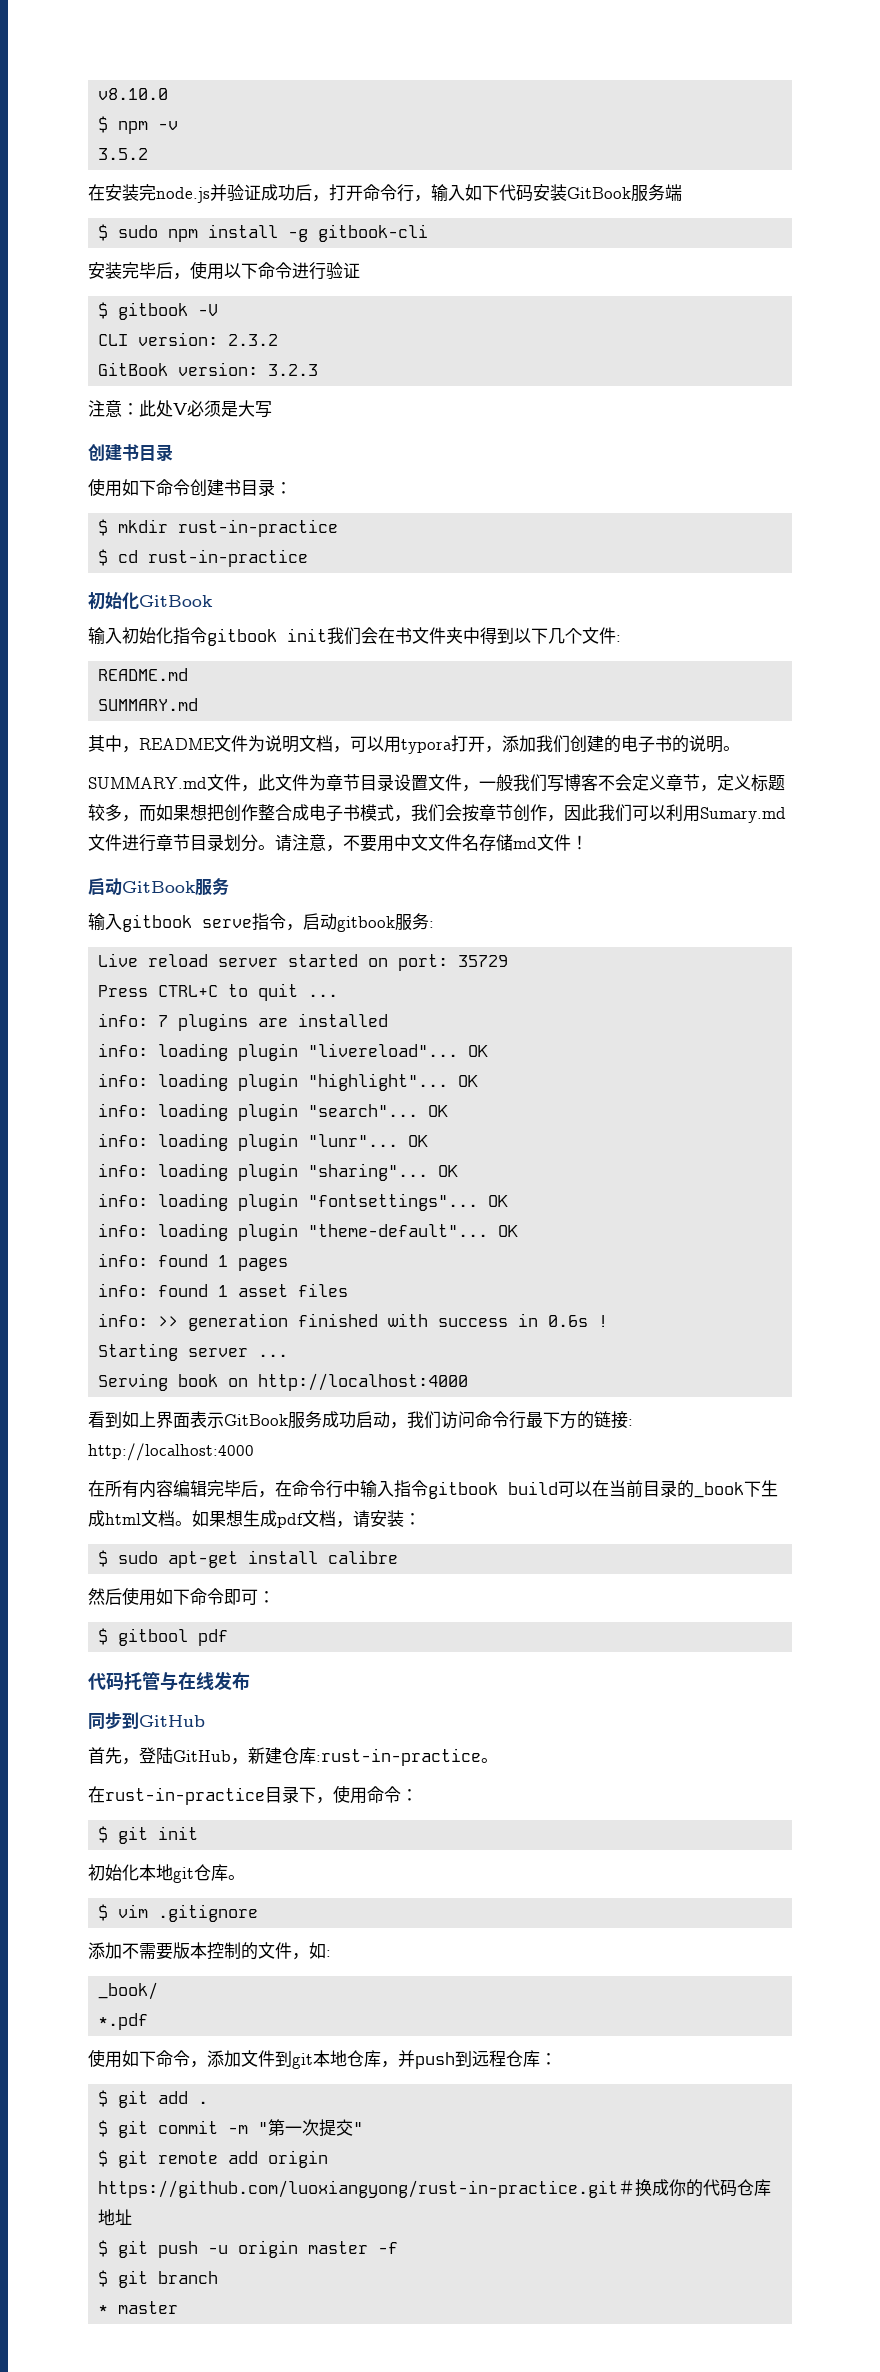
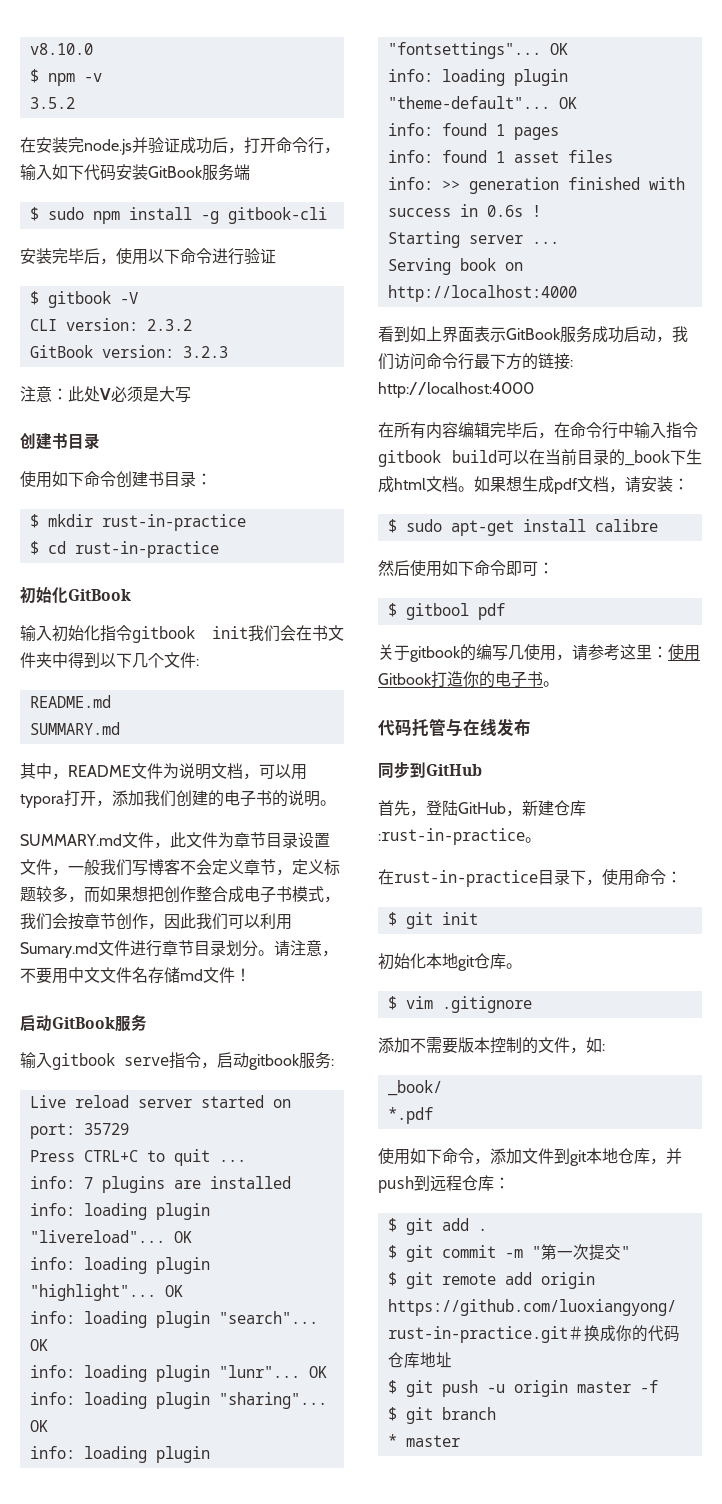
+ 关于gitbook的编写几使用，请参考这里：使用Gitbook打造你的电子书。

